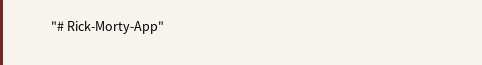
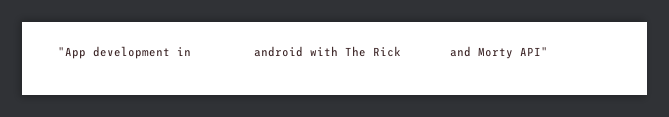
- "# Rick-Morty-App"
+ "App development in android with The Rick and Morty API"

